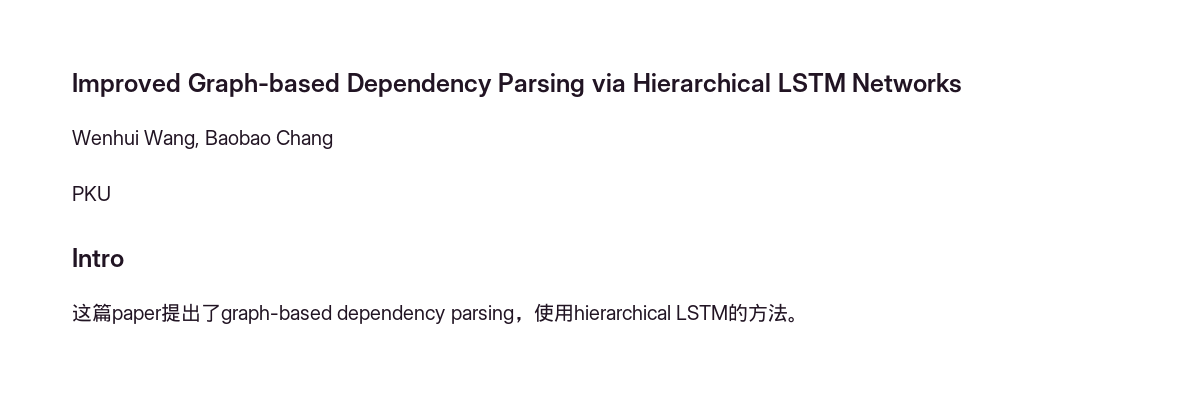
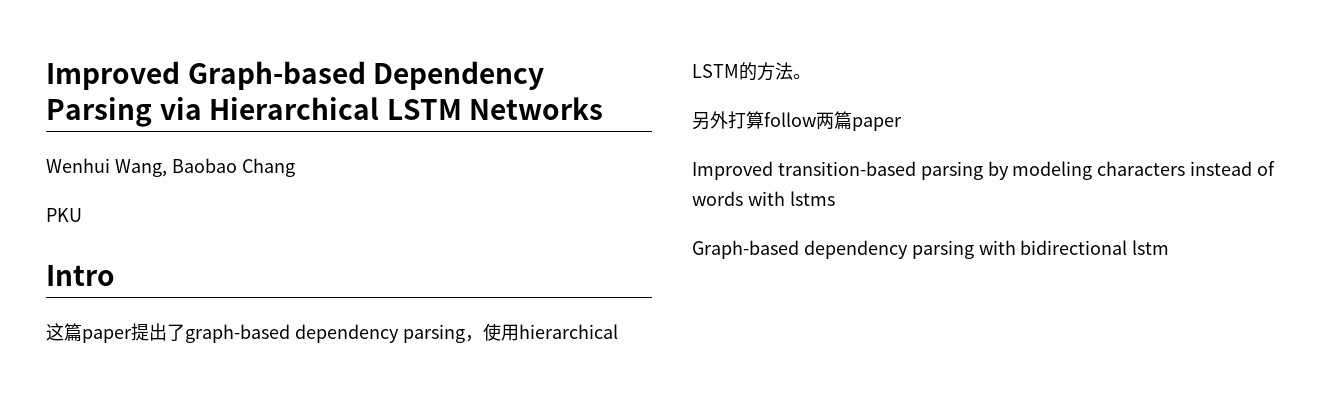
+ 另外打算follow两篇paper
+ Improved transition-based parsing by modeling characters instead of words with lstms
+ Graph-based dependency parsing with bidirectional lstm

